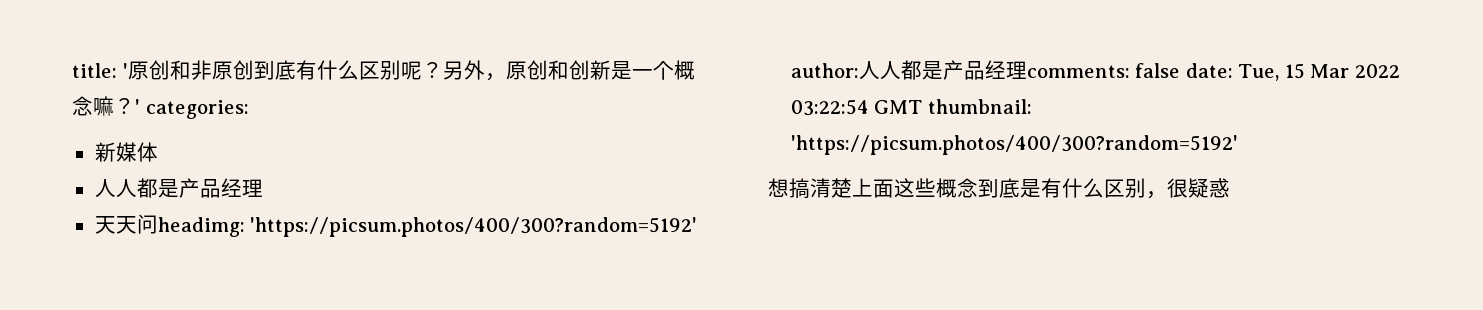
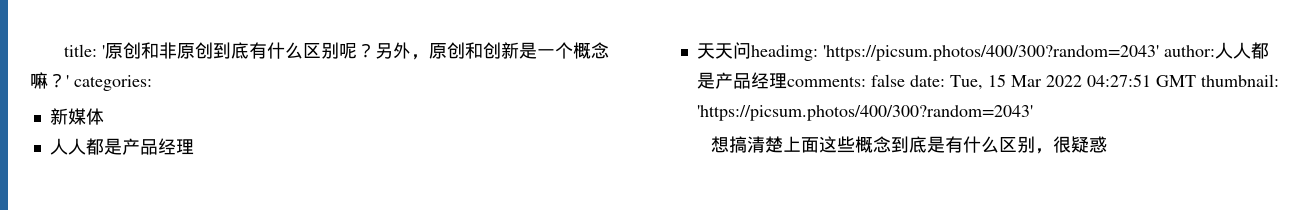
- 天天问headimg: 'https://picsum.photos/400/300?random=5192' author:人人都是产品经理comments: false date: Tue, 15 Mar 2022 03:22:54 GMT thumbnail: 'https://picsum.photos/400/300?random=5192'
+ 天天问headimg: 'https://picsum.photos/400/300?random=2043' author:人人都是产品经理comments: false date: Tue, 15 Mar 2022 04:27:51 GMT thumbnail: 'https://picsum.photos/400/300?random=2043'

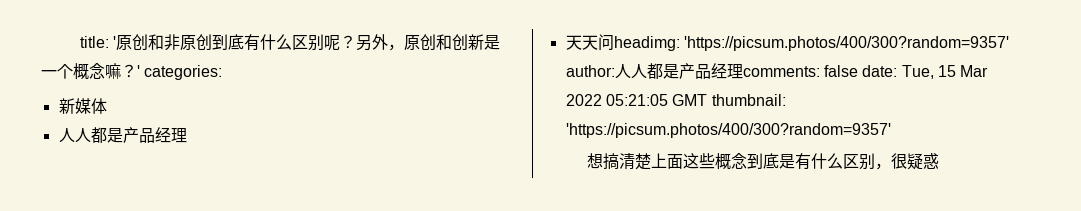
- 天天问headimg: 'https://picsum.photos/400/300?random=2043' author:人人都是产品经理comments: false date: Tue, 15 Mar 2022 04:27:51 GMT thumbnail: 'https://picsum.photos/400/300?random=2043'
+ 天天问headimg: 'https://picsum.photos/400/300?random=9357' author:人人都是产品经理comments: false date: Tue, 15 Mar 2022 05:21:05 GMT thumbnail: 'https://picsum.photos/400/300?random=9357'

